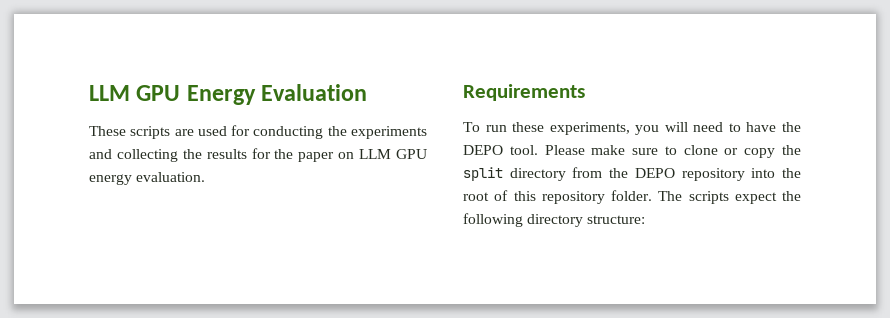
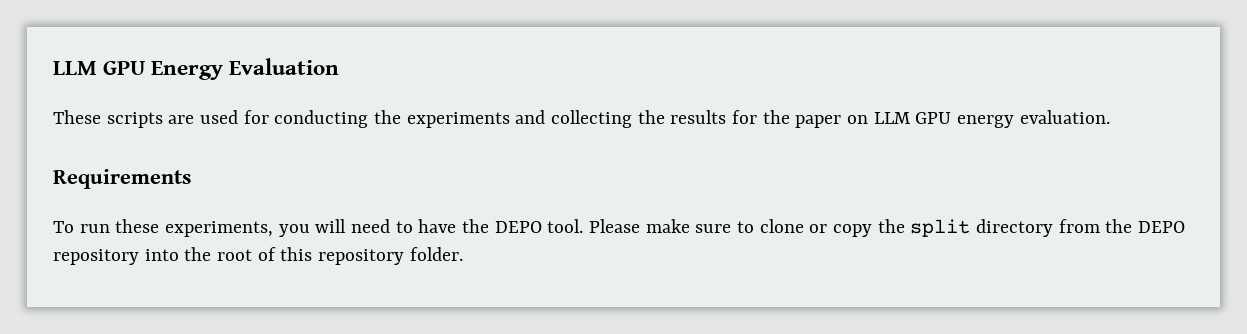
- The scripts expect the following directory structure:

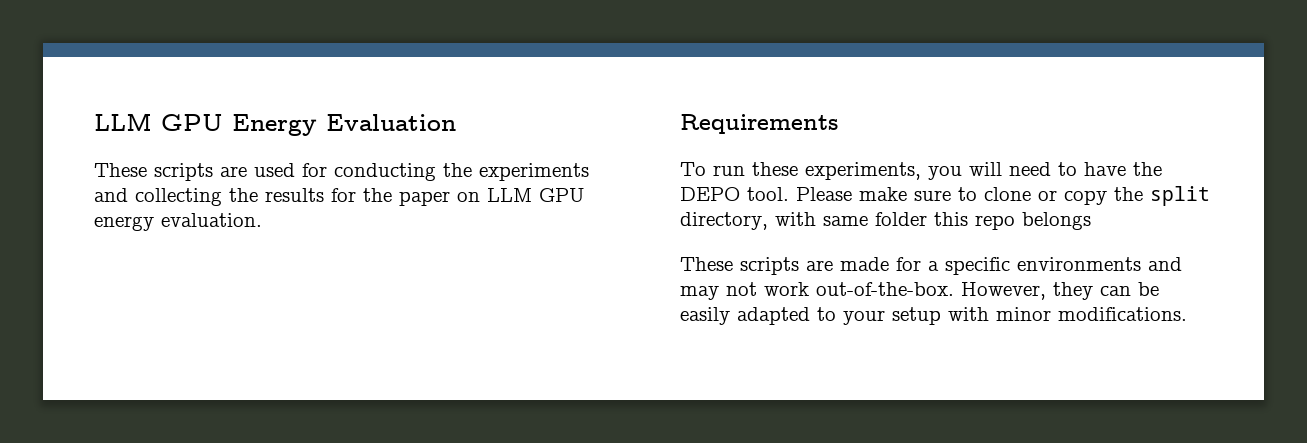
- Please make sure to clone or copy the split directory from the DEPO repository into the root of this repository folder.
+ Please make sure to clone or copy the split directory, with same folder this repo belongs
+ These scripts are made for a specific environments and may not work out-of-the-box. However, they can be easily adapted to your setup with minor modifications.

